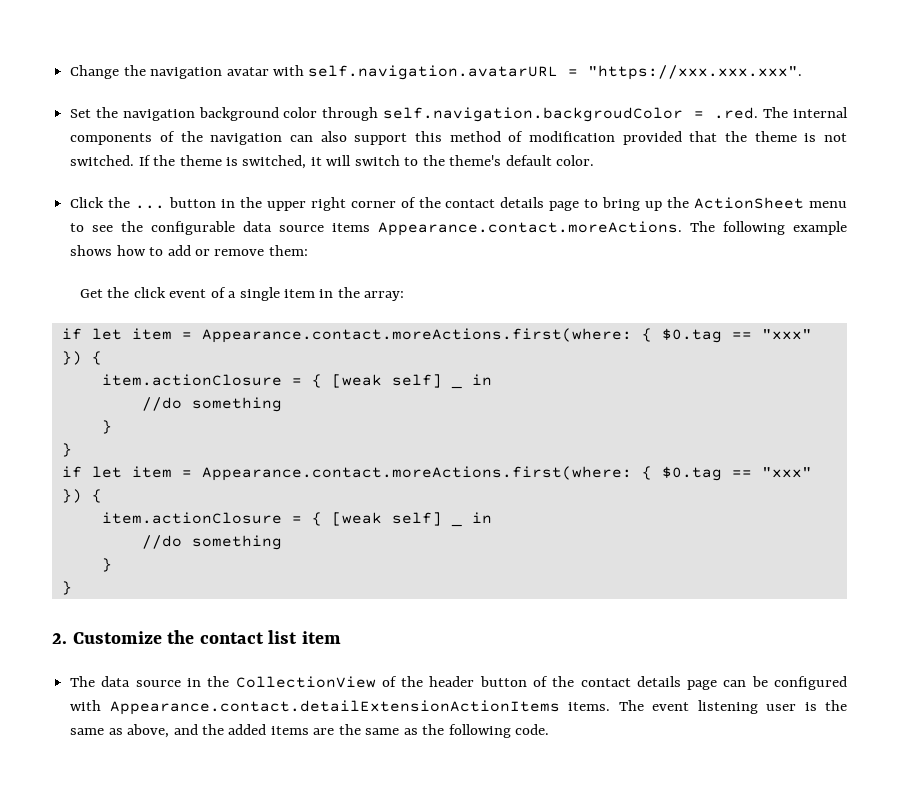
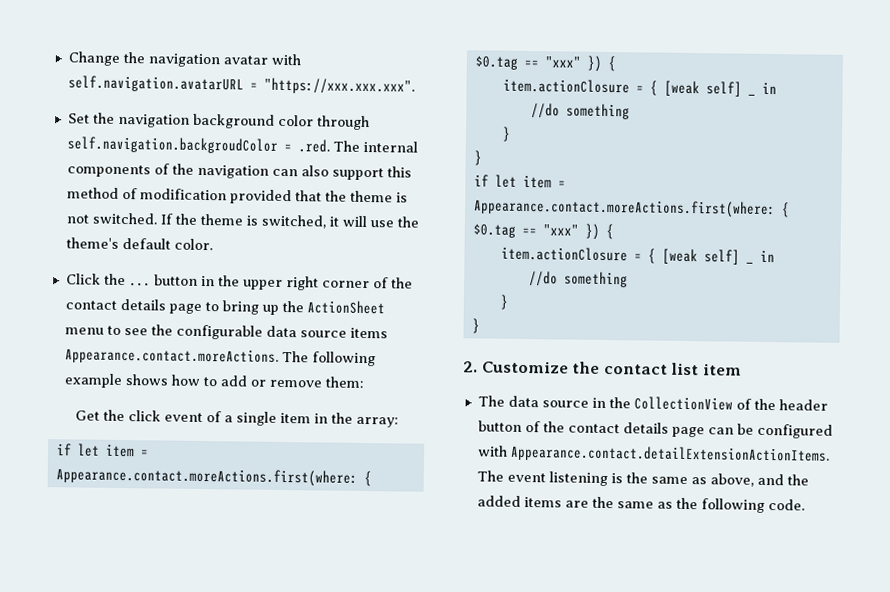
- If the theme is switched, it will switch to the theme's default color.
+ If the theme is switched, it will use the theme's default color.
- The data source in the CollectionView of the header button of the contact details page can be configured with Appearance.contact.detailExtensionActionItems items. The event listening user is the same as above, and the added items are the same as the following code.
+ The data source in the CollectionView of the header button of the contact details page can be configured with Appearance.contact.detailExtensionActionItems. The event listening is the same as above, and the added items are the same as the following code.

